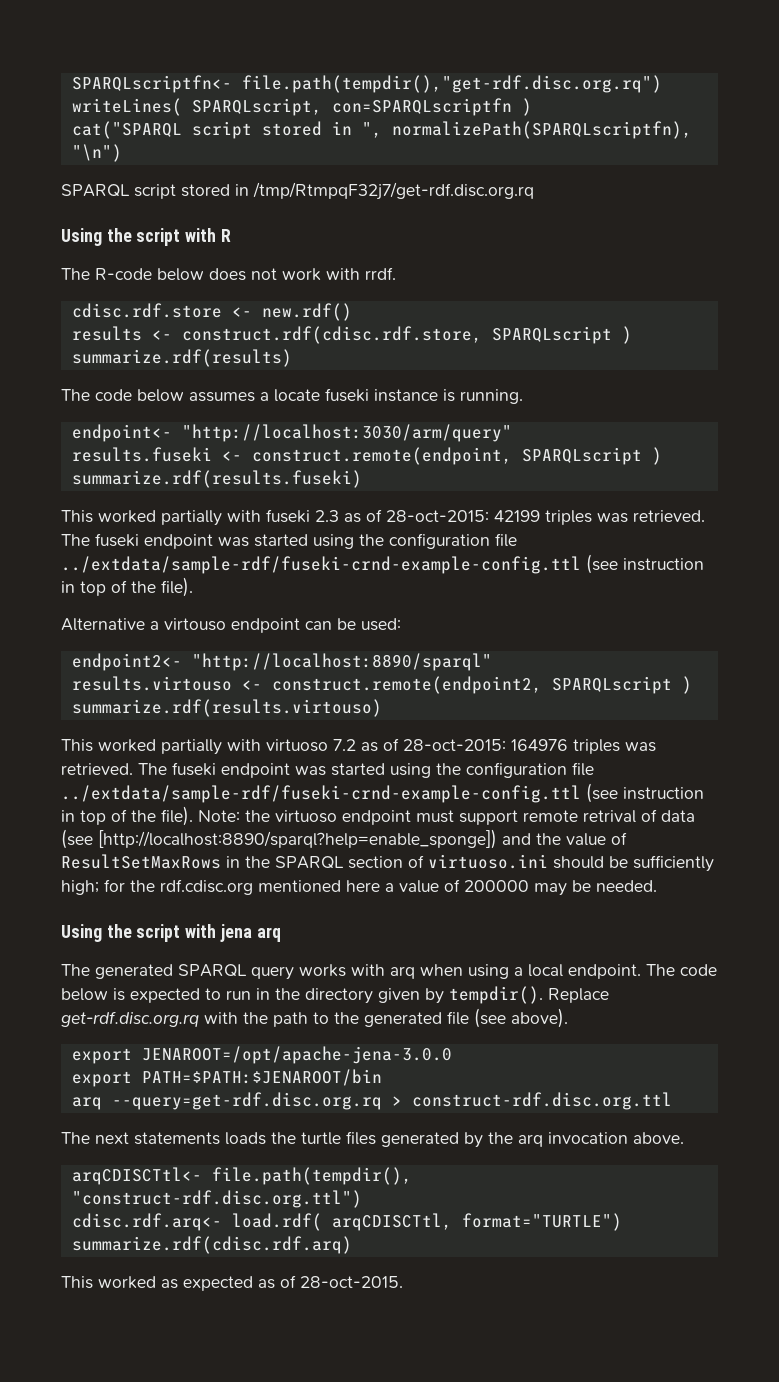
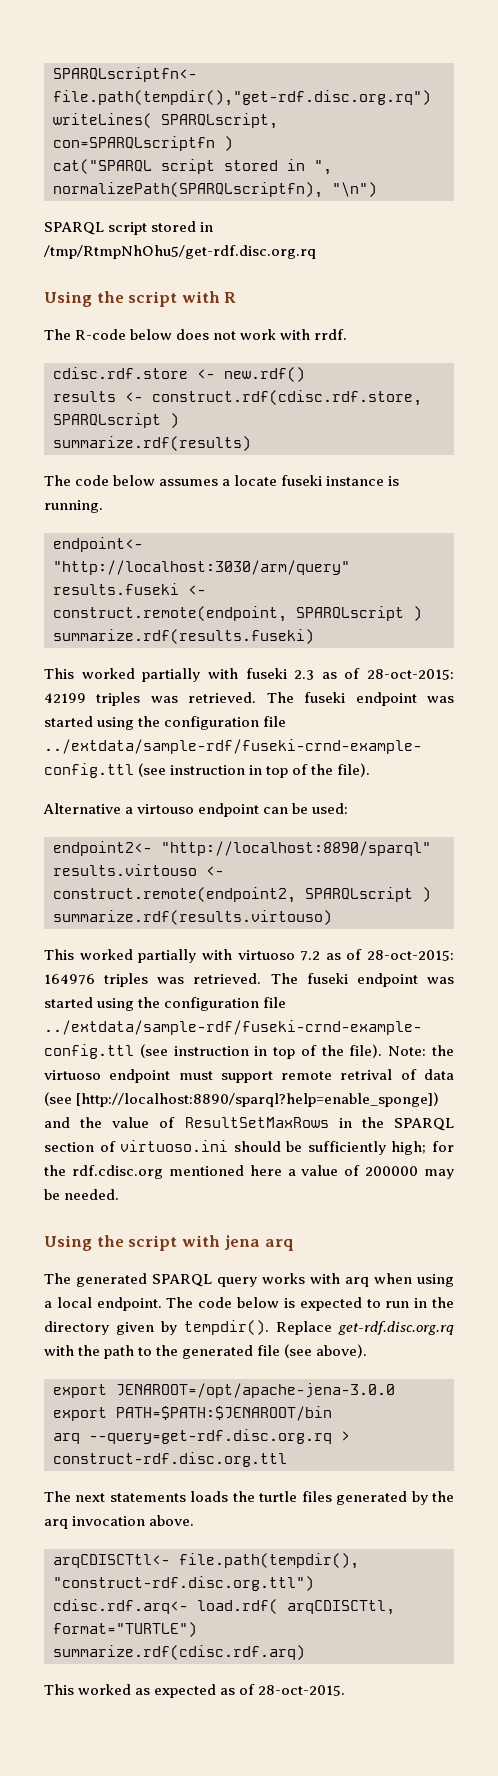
- SPARQL script stored in /tmp/RtmpqF32j7/get-rdf.disc.org.rq
+ SPARQL script stored in /tmp/RtmpNhOhu5/get-rdf.disc.org.rq

